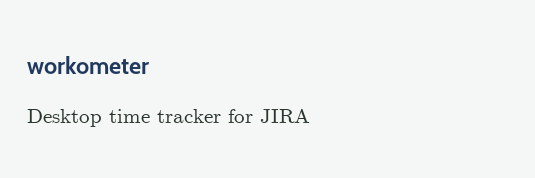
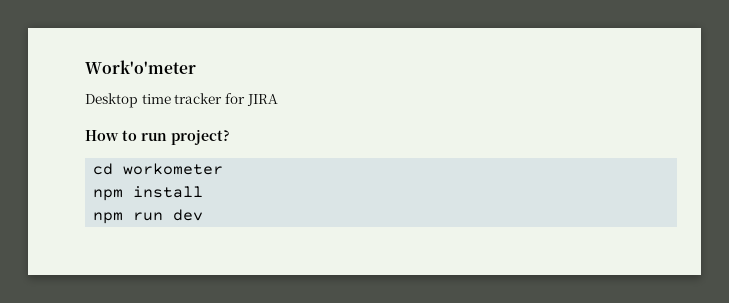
- workometer
+ Work'o'meter
+ How to run project?
+ cd workometer
+ npm install
+ npm run dev

